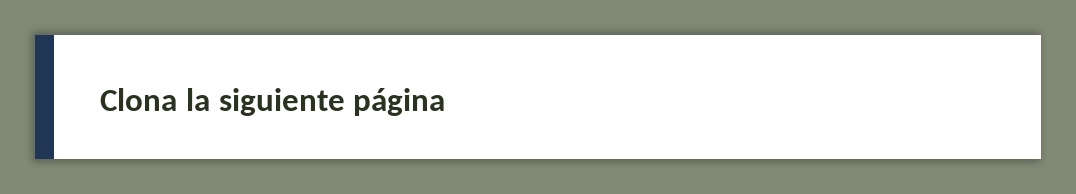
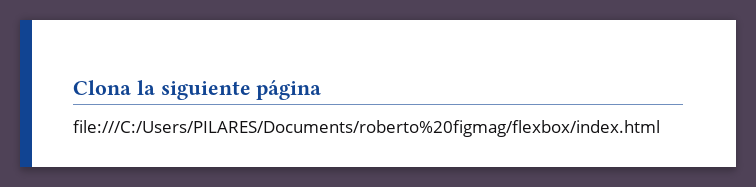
+ file:///C:/Users/PILARES/Documents/roberto%20figmag/flexbox/index.html

